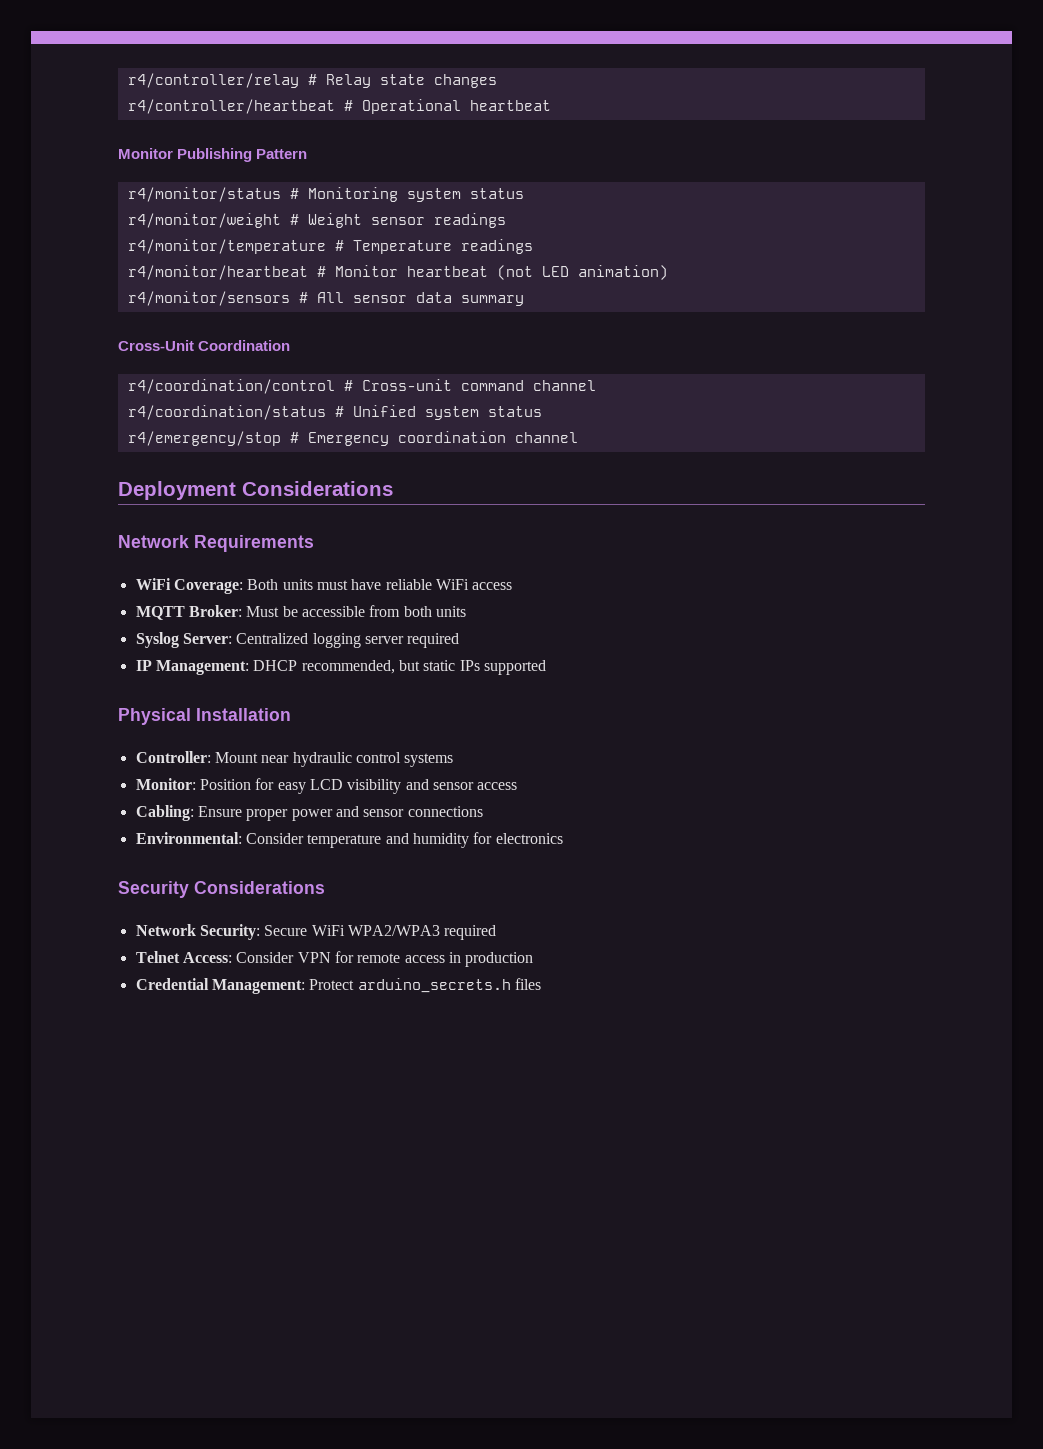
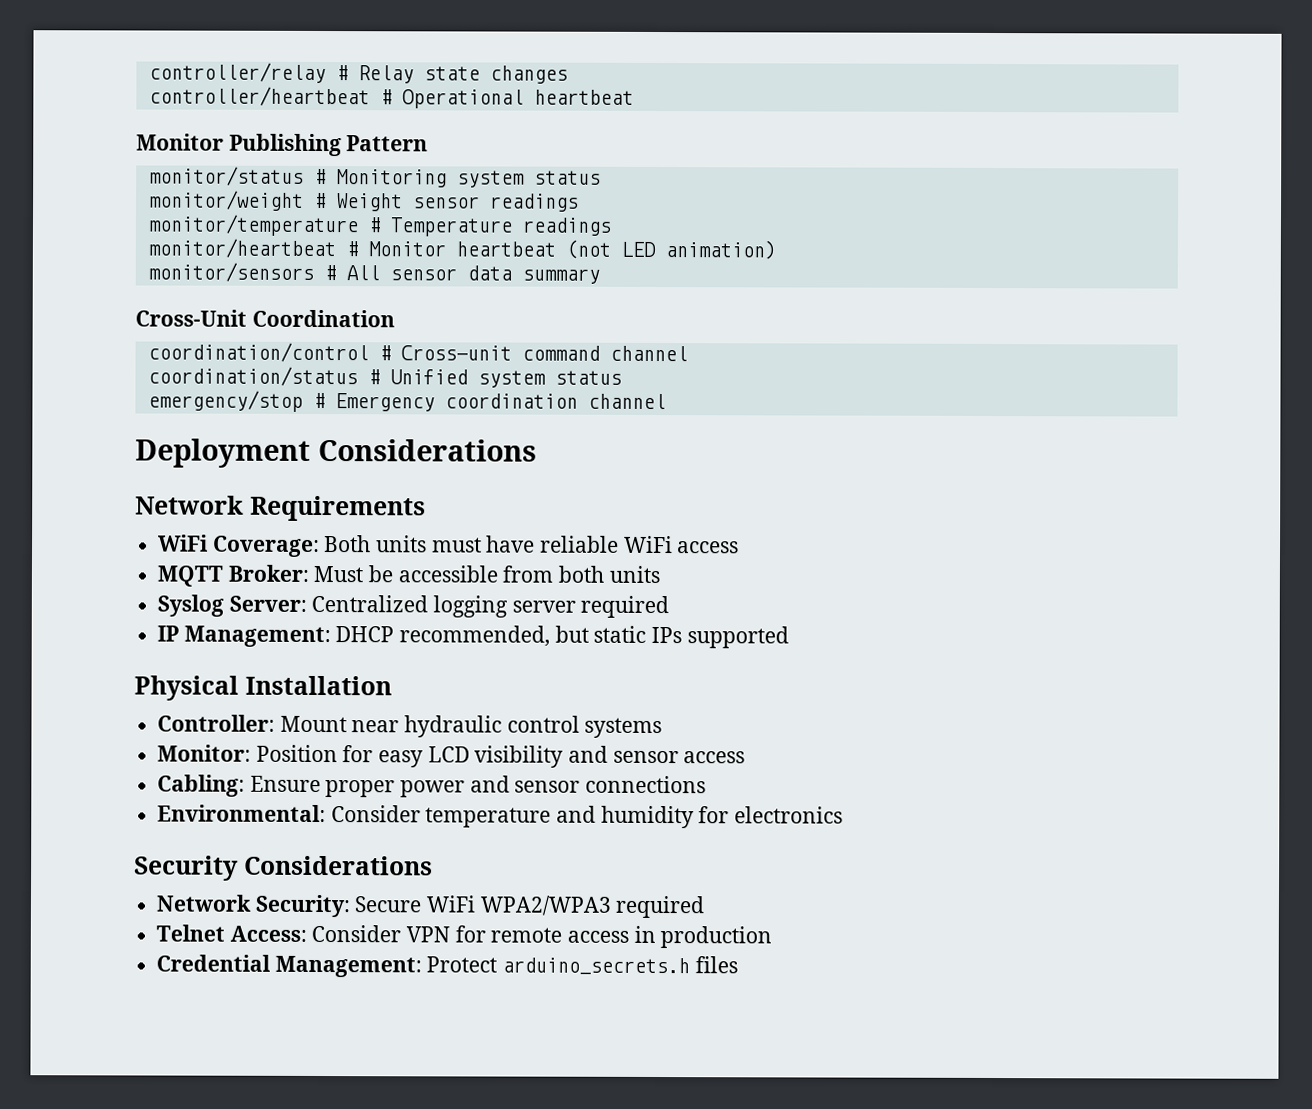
- r4/controller/relay # Relay state changes
+ controller/relay # Relay state changes
- r4/controller/heartbeat # Operational heartbeat
+ controller/heartbeat # Operational heartbeat
- r4/monitor/status # Monitoring system status
+ monitor/status # Monitoring system status
- r4/monitor/weight # Weight sensor readings
+ monitor/weight # Weight sensor readings
- r4/monitor/temperature # Temperature readings
+ monitor/temperature # Temperature readings
- r4/monitor/heartbeat # Monitor heartbeat (not LED animation)
+ monitor/heartbeat # Monitor heartbeat (not LED animation)
- r4/monitor/sensors # All sensor data summary
+ monitor/sensors # All sensor data summary
- r4/coordination/control # Cross-unit command channel
+ coordination/control # Cross-unit command channel
- r4/coordination/status # Unified system status
+ coordination/status # Unified system status
- r4/emergency/stop # Emergency coordination channel
+ emergency/stop # Emergency coordination channel

